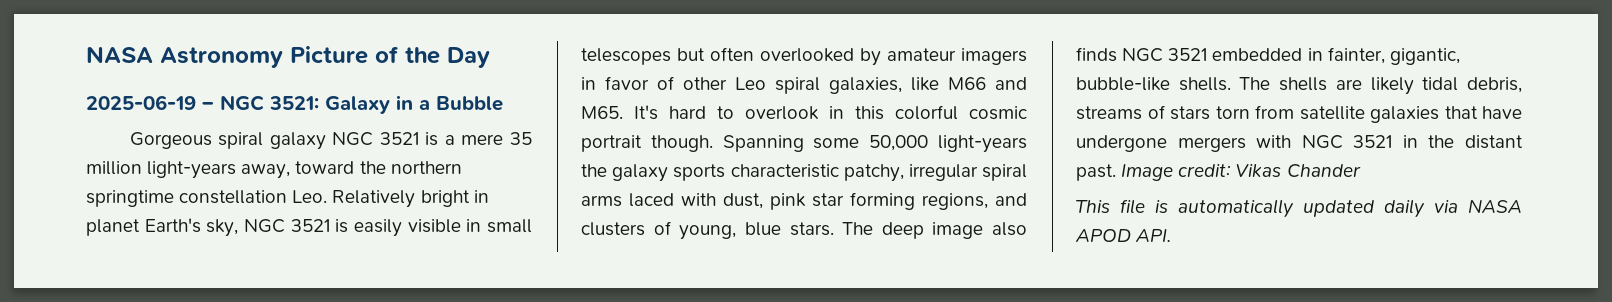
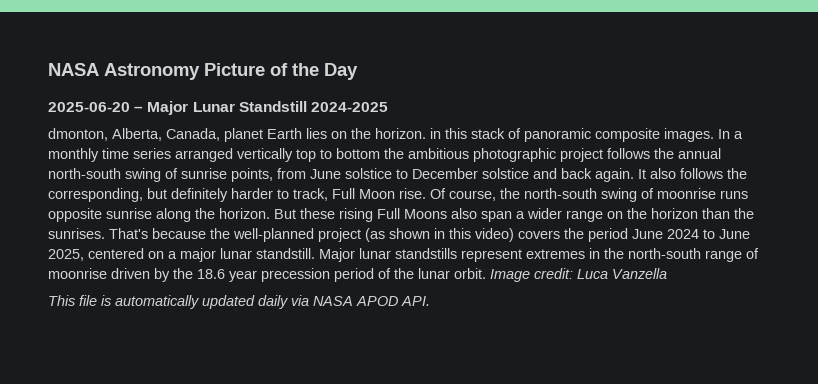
- 2025-06-19 – NGC 3521: Galaxy in a Bubble
- Gorgeous spiral galaxy NGC 3521 is a mere 35 million light-years away, toward the northern springtime constellation Leo. Relatively bright in planet Earth's sky, NGC 3521 is easily visible in small telescopes but often overlooked by amateur imagers in favor of other Leo spiral galaxies, like M66 and M65. It's hard to overlook in this colorful cosmic portrait though. Spanning some 50,000 light-years the galaxy sports characteristic patchy, irregular spiral arms laced with dust, pink star forming regions, and clusters of young, blue stars. The deep image also finds NGC 3521 embedded in fainter, gigantic, bubble-like shells. The shells are likely tidal debris, streams of stars torn from satellite galaxies that have undergone mergers with NGC 3521 in the distant past. Image credit: Vikas Chander
+ 2025-06-20 – Major Lunar Standstill 2024-2025
+ dmonton, Alberta, Canada, planet Earth lies on the horizon. in this stack of panoramic composite images. In a monthly time series arranged vertically top to bottom the ambitious photographic project follows the annual north-south swing of sunrise points, from June solstice to December solstice and back again. It also follows the corresponding, but definitely harder to track, Full Moon rise. Of course, the north-south swing of moonrise runs opposite sunrise along the horizon. But these rising Full Moons also span a wider range on the horizon than the sunrises. That's because the well-planned project (as shown in this video) covers the period June 2024 to June 2025, centered on a major lunar standstill. Major lunar standstills represent extremes in the north-south range of moonrise driven by the 18.6 year precession period of the lunar orbit. Image credit: Luca Vanzella

